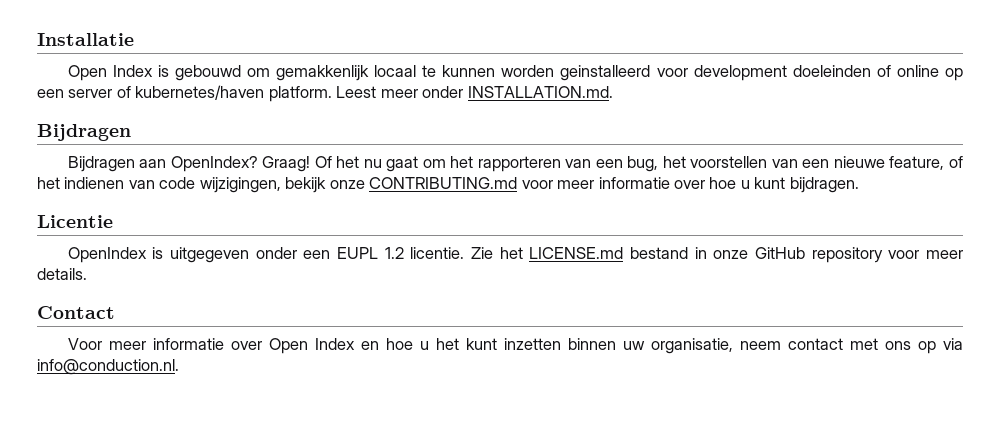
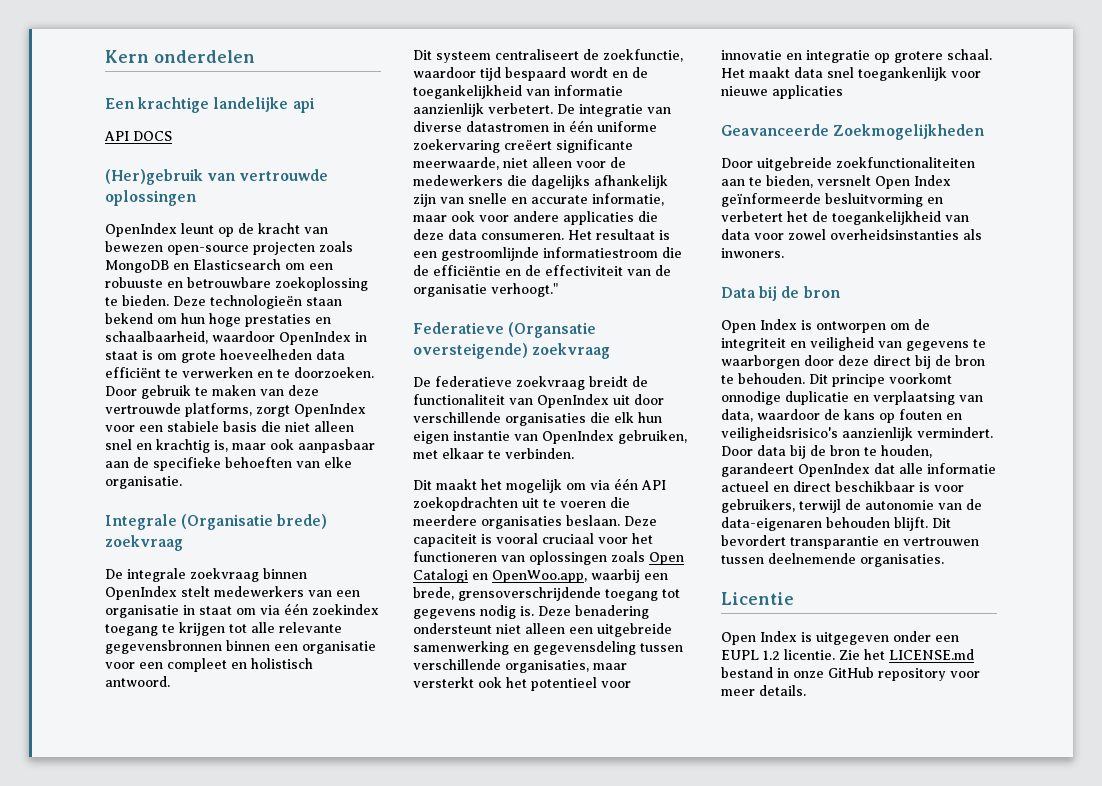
- Installatie
- Open Index is gebouwd om gemakkenlijk locaal te kunnen worden geinstalleerd voor development doeleinden of online op een server of kubernetes/haven platform. Leest meer onder INSTALLATION.md.
- Bijdragen
- Bijdragen aan OpenIndex? Graag! Of het nu gaat om het rapporteren van een bug, het voorstellen van een nieuwe feature, of het indienen van code wijzigingen, bekijk onze CONTRIBUTING.md voor meer informatie over hoe u kunt bijdragen.
+ Kern onderdelen
+ Een krachtige landelijke api
+ API DOCS
+ (Her)gebruik van vertrouwde oplossingen
+ OpenIndex leunt op de kracht van bewezen open-source projecten zoals MongoDB en Elasticsearch om een robuuste en betrouwbare zoekoplossing te bieden. Deze technologieën staan bekend om hun hoge prestaties en schaalbaarheid, waardoor OpenIndex in staat is om grote hoeveelheden data efficiënt te verwerken en te doorzoeken. Door gebruik te maken van deze vertrouwde platforms, zorgt OpenIndex voor een stabiele basis die niet alleen snel en krachtig is, maar ook aanpasbaar aan de specifieke behoeften van elke organisatie.
+ Integrale (Organisatie brede) zoekvraag
+ De integrale zoekvraag binnen OpenIndex stelt medewerkers van een organisatie in staat om via één zoekindex toegang te krijgen tot alle relevante gegevensbronnen binnen een organisatie voor een compleet en holistisch antwoord.
+ Dit systeem centraliseert de zoekfunctie, waardoor tijd bespaard wordt en de toegankelijkheid van informatie aanzienlijk verbetert. De integratie van diverse datastromen in één uniforme zoekervaring creëert significante meerwaarde, niet alleen voor de medewerkers die dagelijks afhankelijk zijn van snelle en accurate informatie, maar ook voor andere applicaties die deze data consumeren. Het resultaat is een gestroomlijnde informatiestroom die de efficiëntie en de effectiviteit van de organisatie verhoogt."
+ Federatieve (Organsatie oversteigende) zoekvraag
+ De federatieve zoekvraag breidt de functionaliteit van OpenIndex uit door verschillende organisaties die elk hun eigen instantie van OpenIndex gebruiken, met elkaar te verbinden.
+ Dit maakt het mogelijk om via één API zoekopdrachten uit te voeren die meerdere organisaties beslaan. Deze capaciteit is vooral cruciaal voor het functioneren van oplossingen zoals Open Catalogi en OpenWoo.app, waarbij een brede, grensoverschrijdende toegang tot gegevens nodig is. Deze benadering ondersteunt niet alleen een uitgebreide samenwerking en gegevensdeling tussen verschillende organisaties, maar versterkt ook het potentieel voor innovatie en integratie op grotere schaal. Het maakt data snel toegankenlijk voor nieuwe applicaties
+ Geavanceerde Zoekmogelijkheden
+ Door uitgebreide zoekfunctionaliteiten aan te bieden, versnelt Open Index geïnformeerde besluitvorming en verbetert het de toegankelijkheid van data voor zowel overheidsinstanties als inwoners.
+ Data bij de bron
+ Open Index is ontworpen om de integriteit en veiligheid van gegevens te waarborgen door deze direct bij de bron te behouden. Dit principe voorkomt onnodige duplicatie en verplaatsing van data, waardoor de kans op fouten en veiligheidsrisico's aanzienlijk vermindert. Door data bij de bron te houden, garandeert OpenIndex dat alle informatie actueel en direct beschikbaar is voor gebruikers, terwijl de autonomie van de data-eigenaren behouden blijft. Dit bevordert transparantie en vertrouwen tussen deelnemende organisaties.
- OpenIndex is uitgegeven onder een EUPL 1.2 licentie.
+ Open Index is uitgegeven onder een EUPL 1.2 licentie.
- Contact
- Voor meer informatie over Open Index en hoe u het kunt inzetten binnen uw organisatie, neem contact met ons op via info@conduction.nl.

